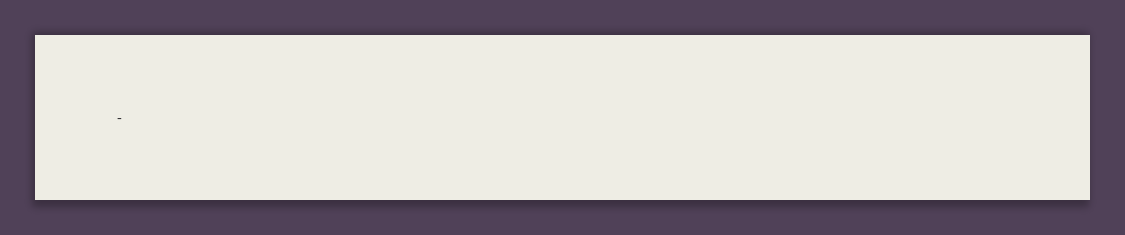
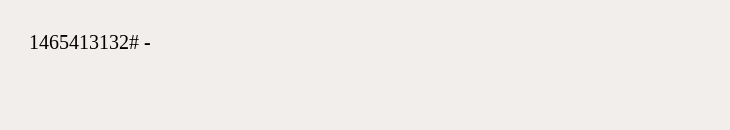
- -
+ 1465413132# -

